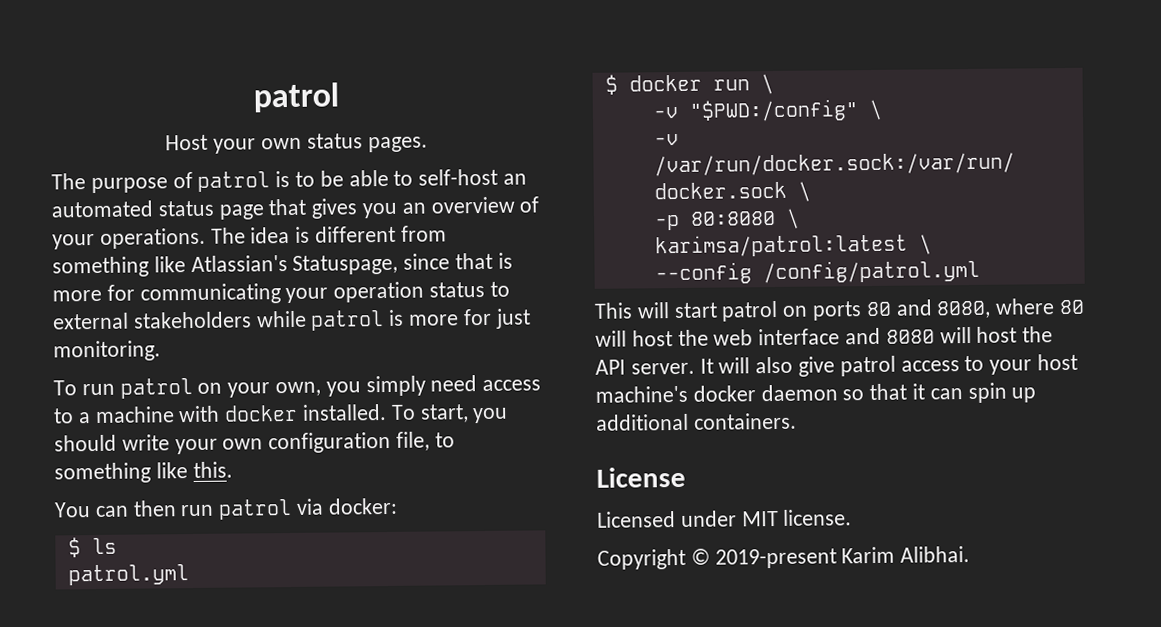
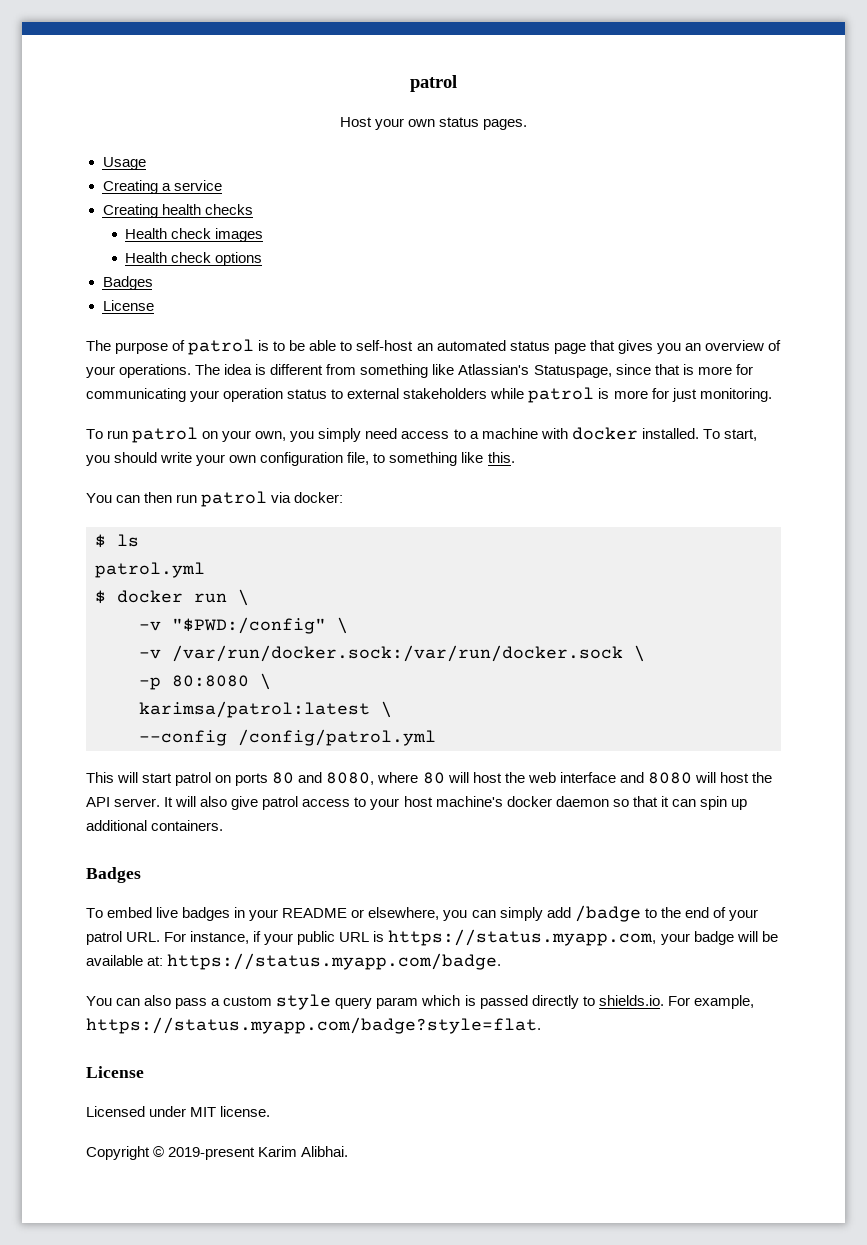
+ Usage
+ Creating a service
+ Creating health checks
+ Health check images
+ Health check options
+ Badges
+ License
  It will also give patrol access to your host machine's docker daemon so that it can spin up additional containers.
+ Badges
+ To embed live badges in your README or elsewhere, you can simply add /badge to the end of your patrol URL. For instance, if your public URL is https://status.myapp.com, your badge will be available at: https://status.myapp.com/badge.
+ You can also pass a custom style query param which is passed directly to shields.io. For example, https://status.myapp.com/badge?style=flat.

